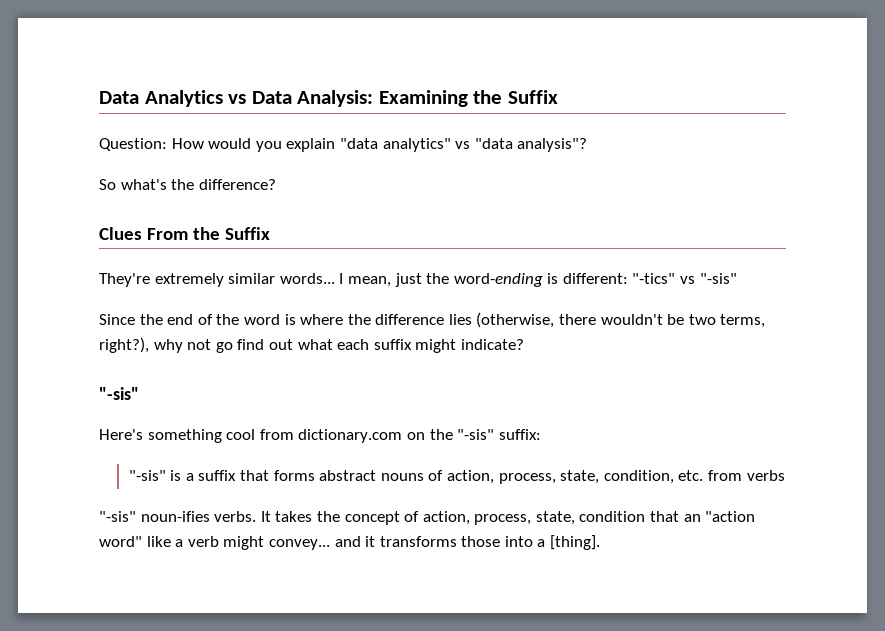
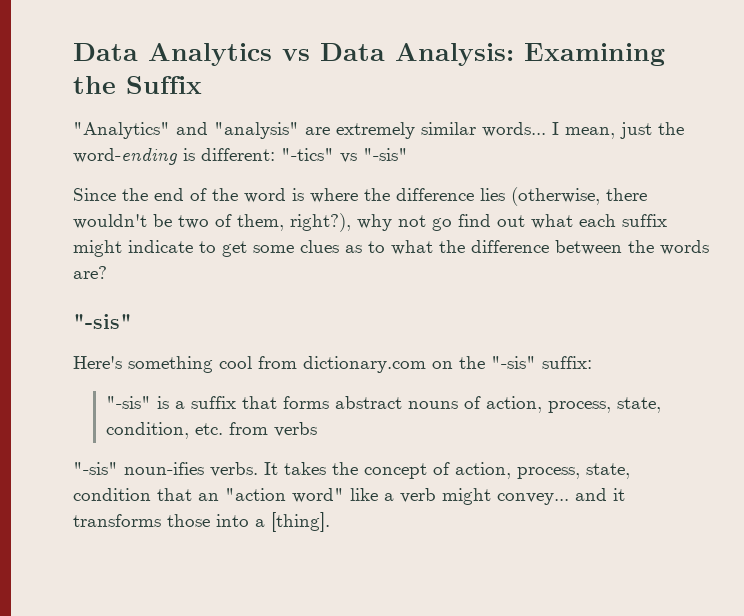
- Question: How would you explain "data analytics" vs "data analysis"?
- So what's the difference?
- Clues From the Suffix
- They're extremely similar words...
+ "Analytics" and "analysis" are extremely similar words...
- Since the end of the word is where the difference lies (otherwise, there wouldn't be two terms, right?), why not go find out what each suffix might indicate?
+ Since the end of the word is where the difference lies (otherwise, there wouldn't be two of them, right?), why not go find out what each suffix might indicate to get some clues as to what the difference between the words are?

